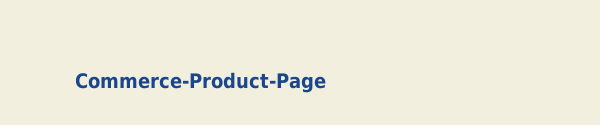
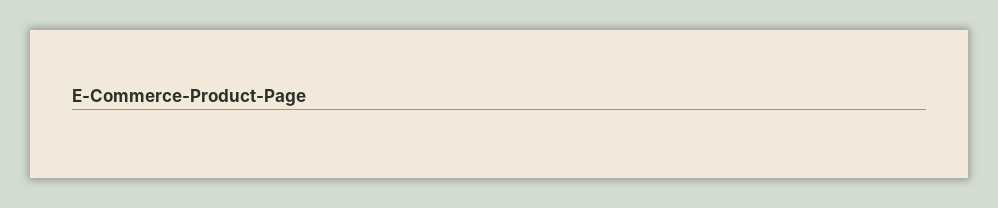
- Commerce-Product-Page
+ E-Commerce-Product-Page

